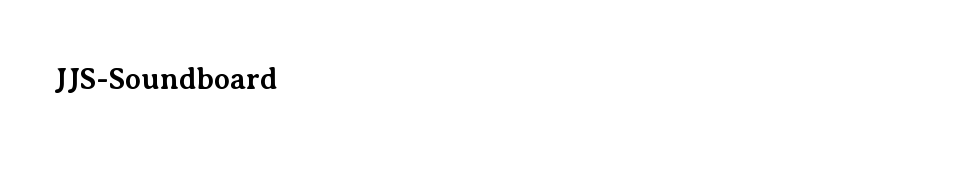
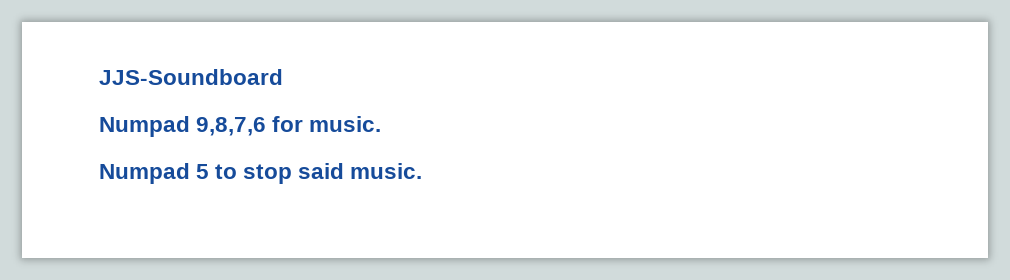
+ Numpad 9,8,7,6 for music.
+ Numpad 5 to stop said music.

